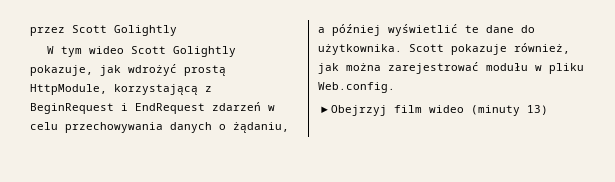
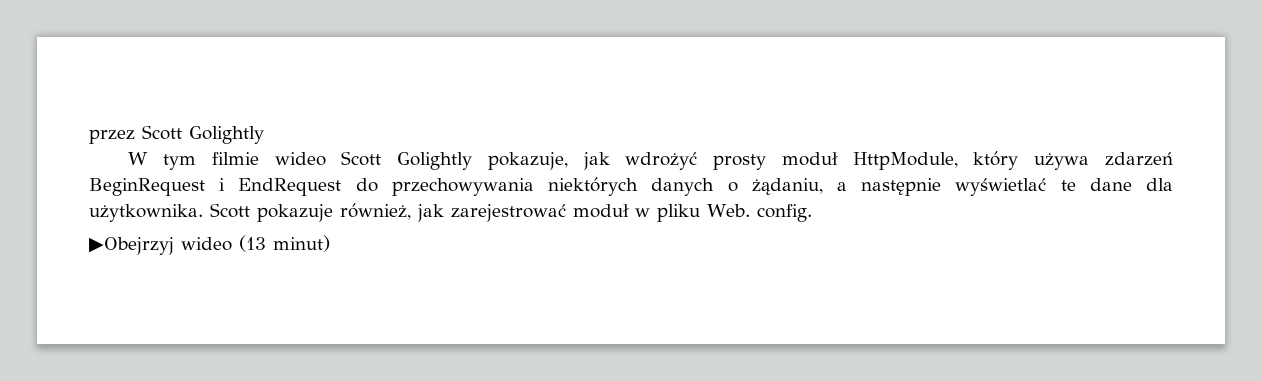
- W tym wideo Scott Golightly pokazuje, jak wdrożyć prostą HttpModule, korzystającą z BeginRequest i EndRequest zdarzeń w celu przechowywania danych o żądaniu, a później wyświetlić te dane do użytkownika.
+ W tym filmie wideo Scott Golightly pokazuje, jak wdrożyć prosty moduł HttpModule, który używa zdarzeń BeginRequest i EndRequest do przechowywania niektórych danych o żądaniu, a następnie wyświetlać te dane dla użytkownika.
- Scott pokazuje również, jak można zarejestrować modułu w pliku Web.config.
- ▶Obejrzyj film wideo (minuty 13)
+ Scott pokazuje również, jak zarejestrować moduł w pliku Web. config.
+ ▶Obejrzyj wideo (13 minut)

